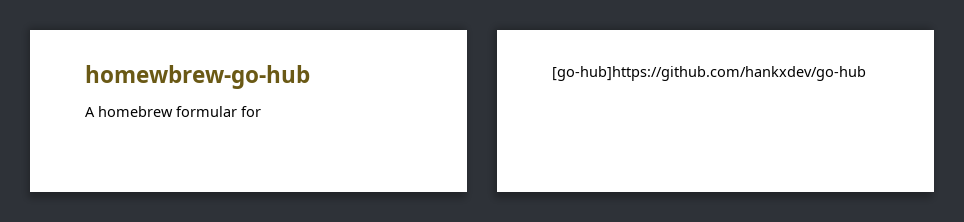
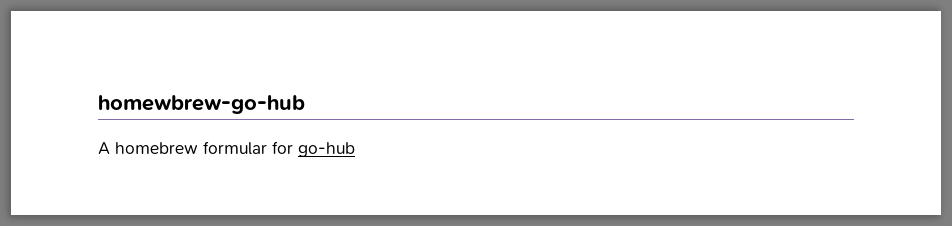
- A homebrew formular for [go-hub]https://github.com/hankxdev/go-hub
+ A homebrew formular for go-hub

